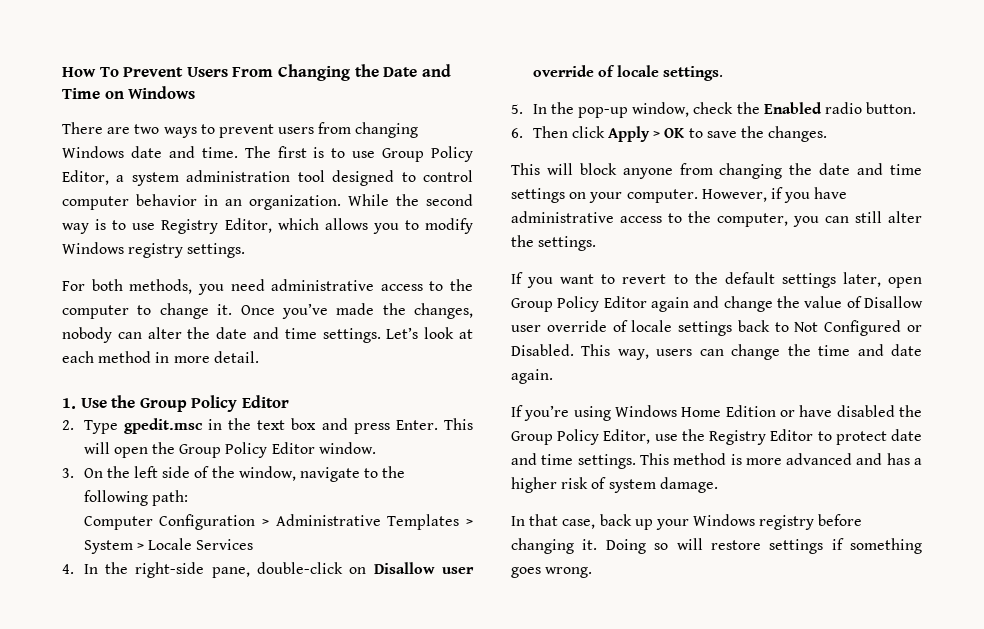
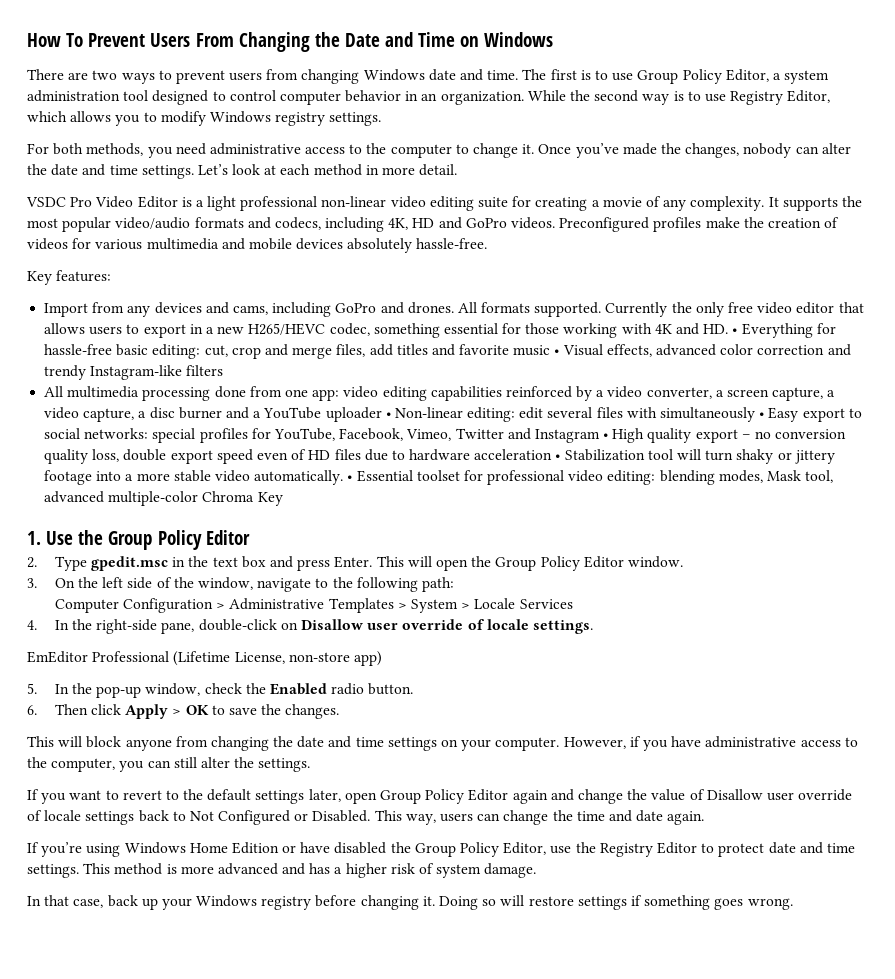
+ VSDC Pro Video Editor is a light professional non-linear video editing suite for creating a movie of any complexity. It supports the most popular video/audio formats and codecs, including 4K, HD and GoPro videos. Preconfigured profiles make the creation of videos for various multimedia and mobile devices absolutely hassle-free.
+ Key features:
+ Import from any devices and cams, including GoPro and drones. All formats supported. Сurrently the only free video editor that allows users to export in a new H265/HEVC codec, something essential for those working with 4K and HD. • Everything for hassle-free basic editing: cut, crop and merge files, add titles and favorite music • Visual effects, advanced color correction and trendy Instagram-like filters
+ All multimedia processing done from one app: video editing capabilities reinforced by a video converter, a screen capture, a video capture, a disc burner and a YouTube uploader • Non-linear editing: edit several files with simultaneously • Easy export to social networks: special profiles for YouTube, Facebook, Vimeo, Twitter and Instagram • High quality export – no conversion quality loss, double export speed even of HD files due to hardware acceleration • Stabilization tool will turn shaky or jittery footage into a more stable video automatically. • Essential toolset for professional video editing: blending modes, Mask tool, advanced multiple-color Chroma Key
+ EmEditor Professional (Lifetime License, non-store app)

